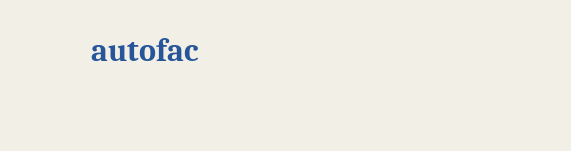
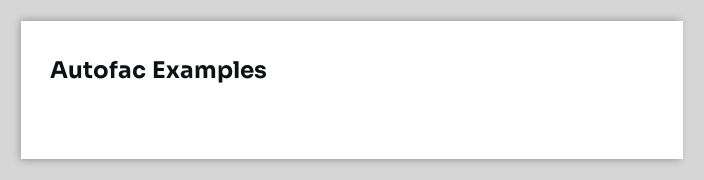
- autofac
+ Autofac Examples

